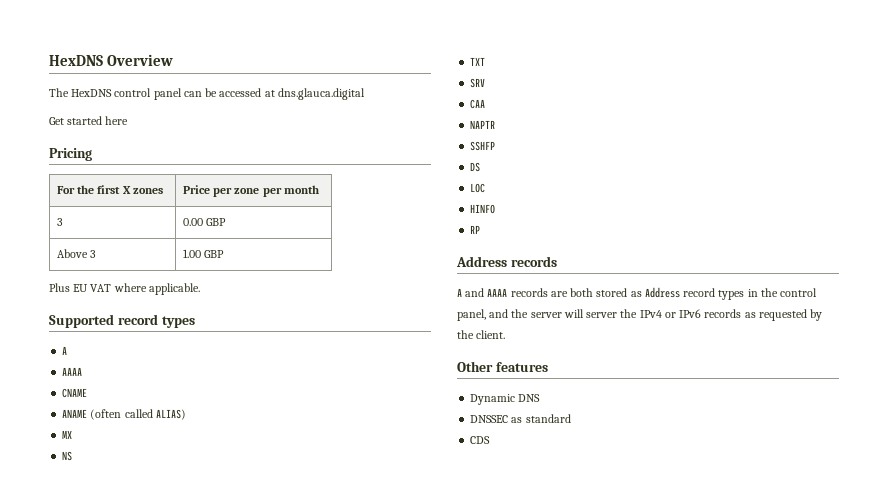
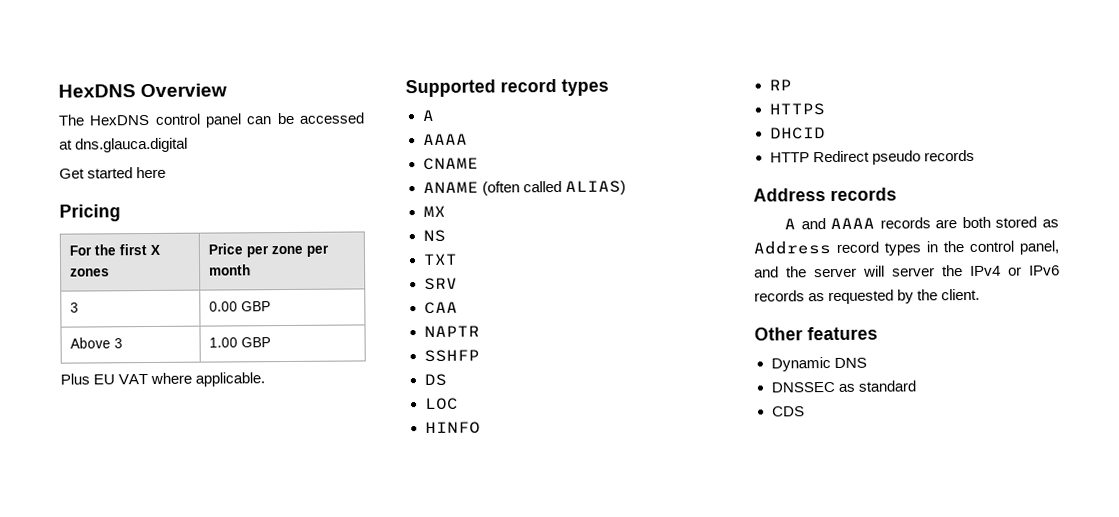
+ HTTPS
+ DHCID
+ HTTP Redirect pseudo records

